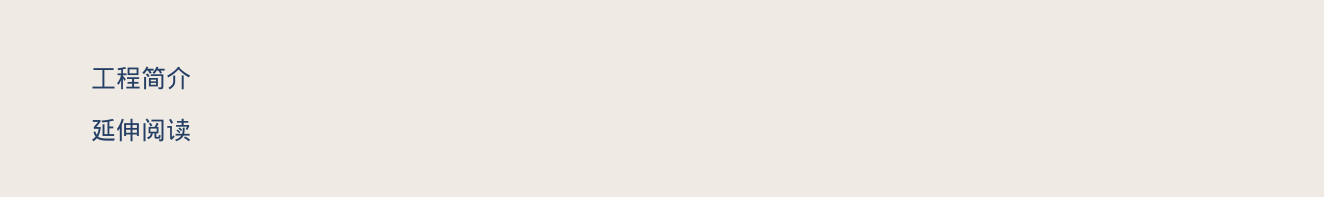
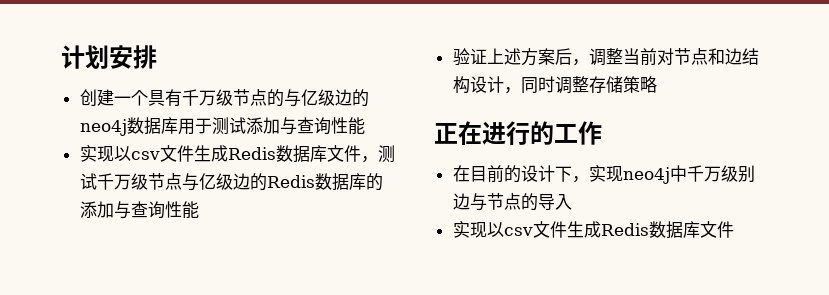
- 工程简介
- 延伸阅读
+ 计划安排
+ 创建一个具有千万级节点的与亿级边的neo4j数据库用于测试添加与查询性能
+ 实现以csv文件生成Redis数据库文件，测试千万级节点与亿级边的Redis数据库的添加与查询性能
+ 验证上述方案后，调整当前对节点和边结构设计，同时调整存储策略
+ 正在进行的工作
+ 在目前的设计下，实现neo4j中千万级别边与节点的导入
+ 实现以csv文件生成Redis数据库文件

